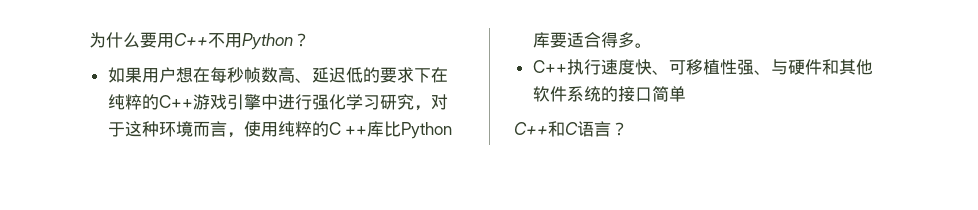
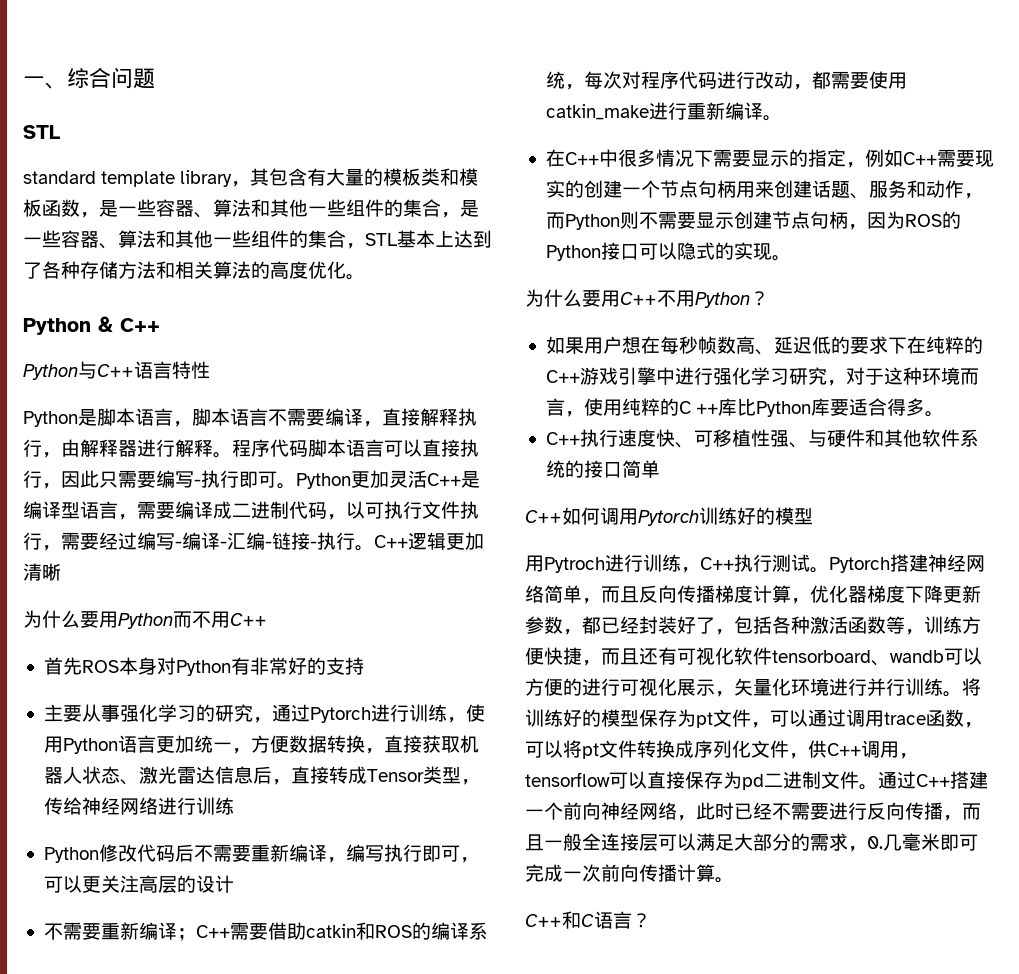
+ 一、综合问题
+ STL
+ standard template library，其包含有大量的模板类和模板函数，是一些容器、算法和其他一些组件的集合，是一些容器、算法和其他一些组件的集合，STL基本上达到了各种存储方法和相关算法的高度优化。
+ Python & C++
+ Python与C++语言特性
+ Python是脚本语言，脚本语言不需要编译，直接解释执行，由解释器进行解释。程序代码脚本语言可以直接执行，因此只需要编写-执行即可。Python更加灵活C++是编译型语言，需要编译成二进制代码，以可执行文件执行，需要经过编写-编译-汇编-链接-执行。C++逻辑更加清晰
+ 为什么要用Python而不用C++
+ 首先ROS本身对Python有非常好的支持
+ 主要从事强化学习的研究，通过Pytorch进行训练，使用Python语言更加统一，方便数据转换，直接获取机器人状态、激光雷达信息后，直接转成Tensor类型，传给神经网络进行训练
+ Python修改代码后不需要重新编译，编写执行即可，可以更关注高层的设计
+ 不需要重新编译；C++需要借助catkin和ROS的编译系统，每次对程序代码进行改动，都需要使用catkin_make进行重新编译。
+ 在C++中很多情况下需要显示的指定，例如C++需要现实的创建一个节点句柄用来创建话题、服务和动作，而Python则不需要显示创建节点句柄，因为ROS的Python接口可以隐式的实现。
+ C++如何调用Pytorch训练好的模型
+ 用Pytroch进行训练，C++执行测试。Pytorch搭建神经网络简单，而且反向传播梯度计算，优化器梯度下降更新参数，都已经封装好了，包括各种激活函数等，训练方便快捷，而且还有可视化软件tensorboard、wandb可以方便的进行可视化展示，矢量化环境进行并行训练。将训练好的模型保存为pt文件，可以通过调用trace函数，可以将pt文件转换成序列化文件，供C++调用，tensorflow可以直接保存为pd二进制文件。通过C++搭建一个前向神经网络，此时已经不需要进行反向传播，而且一般全连接层可以满足大部分的需求，0.几毫米即可完成一次前向传播计算。

